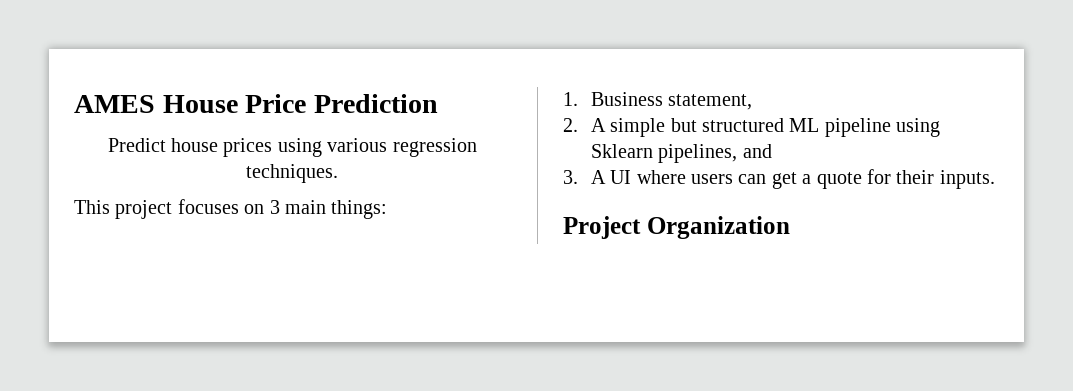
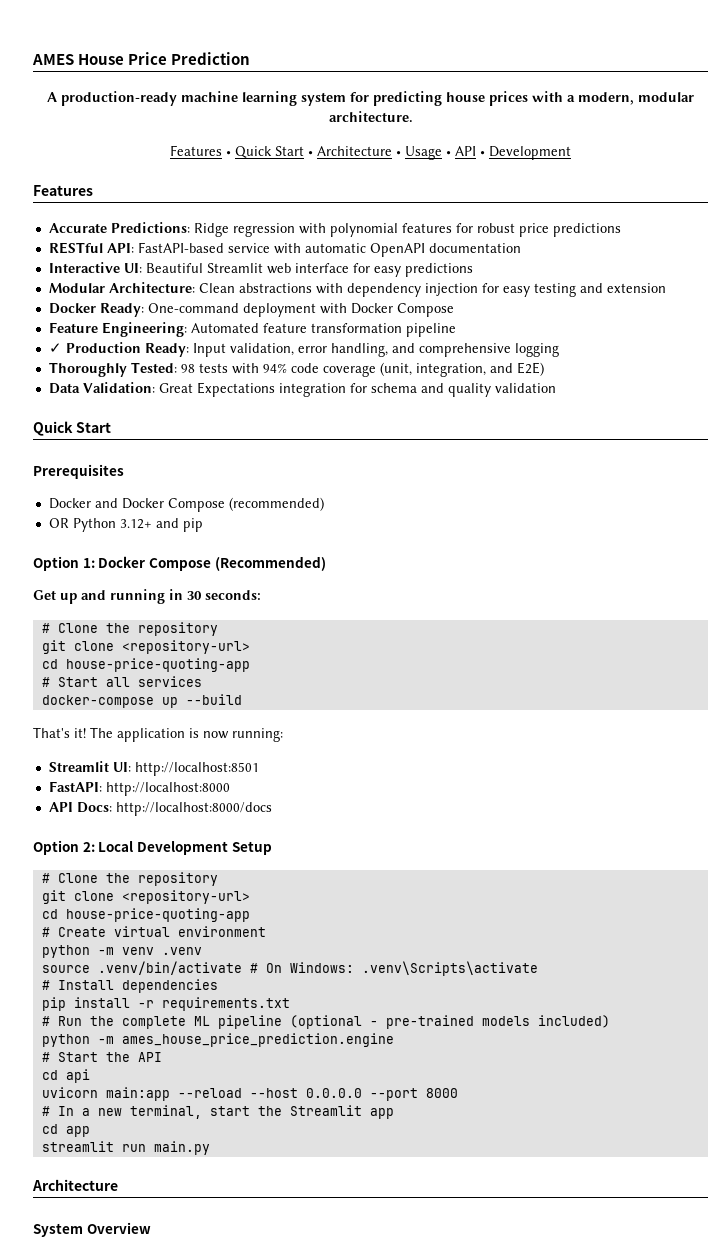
- Predict house prices using various regression techniques.
- This project focuses on 3 main things:
- 1. Business statement,
- 2. A simple but structured ML pipeline using Sklearn pipelines, and
- 3. A UI where users can get a quote for their inputs.
- Project Organization
+ A production-ready machine learning system for predicting house prices with a modern, modular architecture.
+ Features • Quick Start • Architecture • Usage • API • Development
+ Features
+ Accurate Predictions: Ridge regression with polynomial features for robust price predictions
+ RESTful API: FastAPI-based service with automatic OpenAPI documentation
+ Interactive UI: Beautiful Streamlit web interface for easy predictions
+ Modular Architecture: Clean abstractions with dependency injection for easy testing and extension
+ Docker Ready: One-command deployment with Docker Compose
+ Feature Engineering: Automated feature transformation pipeline
+ ✓ Production Ready: Input validation, error handling, and comprehensive logging
+ Thoroughly Tested: 98 tests with 94% code coverage (unit, integration, and E2E)
+ Data Validation: Great Expectations integration for schema and quality validation
+ Quick Start
+ Prerequisites
+ Docker and Docker Compose (recommended)
+ OR Python 3.12+ and pip
+ Option 1: Docker Compose (Recommended)
+ Get up and running in 30 seconds:
+ # Clone the repository
+ git clone <repository-url>
+ cd house-price-quoting-app
+ # Start all services
+ docker-compose up --build
+ That's it! The application is now running:
+ Streamlit UI: http://localhost:8501
+ FastAPI: http://localhost:8000
+ API Docs: http://localhost:8000/docs
+ Option 2: Local Development Setup
+ # Clone the repository
+ git clone <repository-url>
+ cd house-price-quoting-app
+ # Create virtual environment
+ python -m venv .venv
+ source .venv/bin/activate # On Windows: .venv\Scripts\activate
+ # Install dependencies
+ pip install -r requirements.txt
+ # Run the complete ML pipeline (optional - pre-trained models included)
+ python -m ames_house_price_prediction.engine
+ # Start the API
+ cd api
+ uvicorn main:app --reload --host 0.0.0.0 --port 8000
+ # In a new terminal, start the Streamlit app
+ cd app
+ streamlit run main.py
+ Architecture
+ System Overview

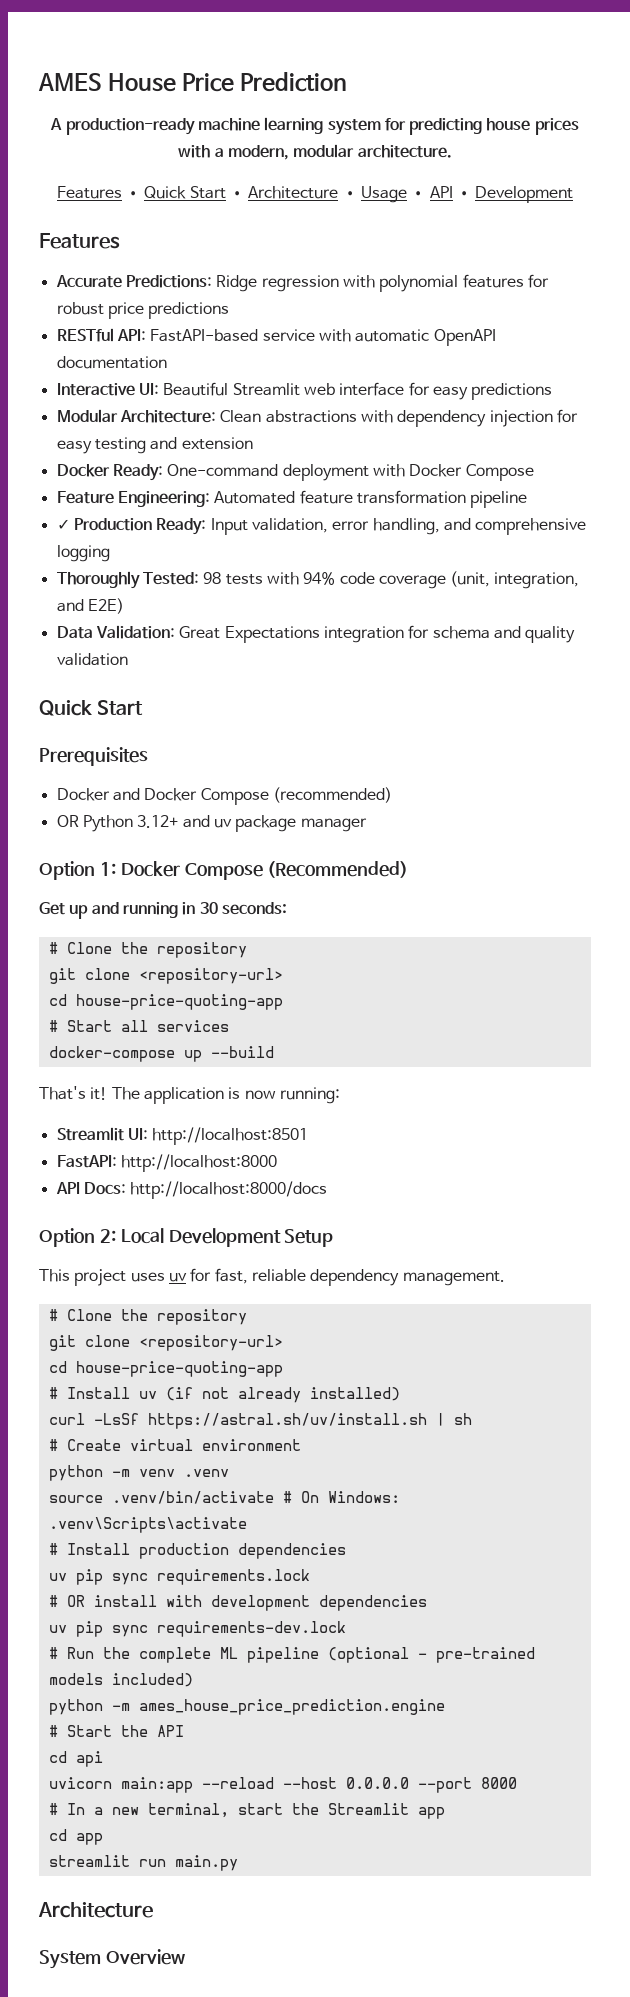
- OR Python 3.12+ and pip
+ OR Python 3.12+ and uv package manager
  Option 2: Local Development Setup
+ This project uses uv for fast, reliable dependency management.
  # Clone the repository
  git clone <repository-url>
  cd house-price-quoting-app
+ # Install uv (if not already installed)
+ curl -LsSf https://astral.sh/uv/install.sh | sh
- # Install dependencies
- pip install -r requirements.txt
+ # Install production dependencies
+ uv pip sync requirements.lock
+ # OR install with development dependencies
+ uv pip sync requirements-dev.lock

